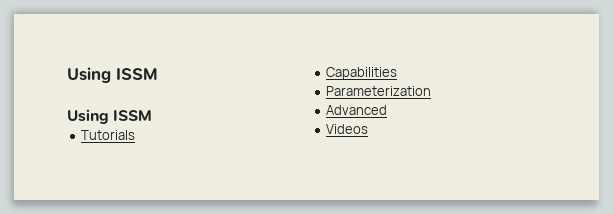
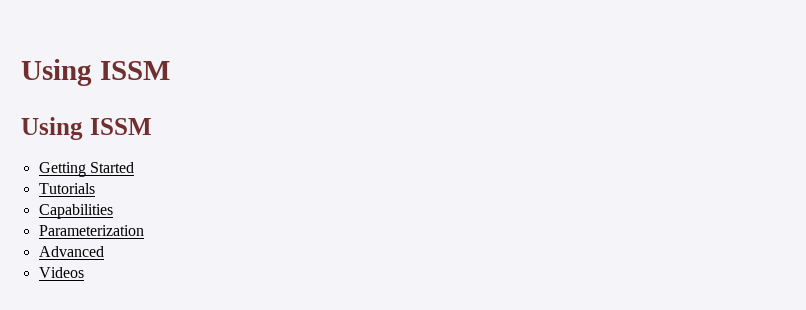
+ Getting Started

